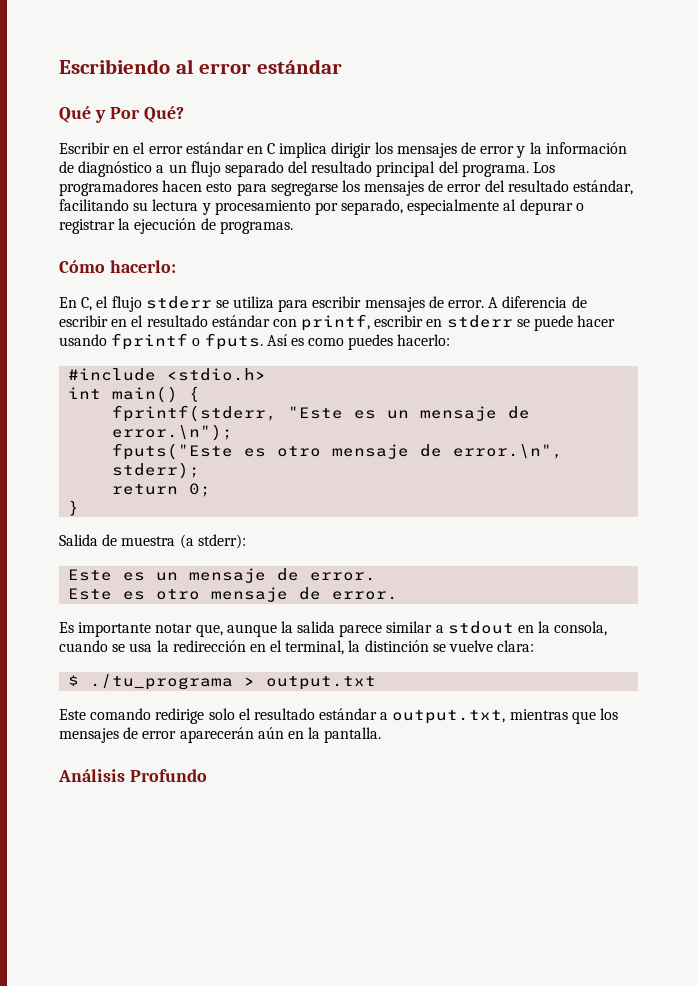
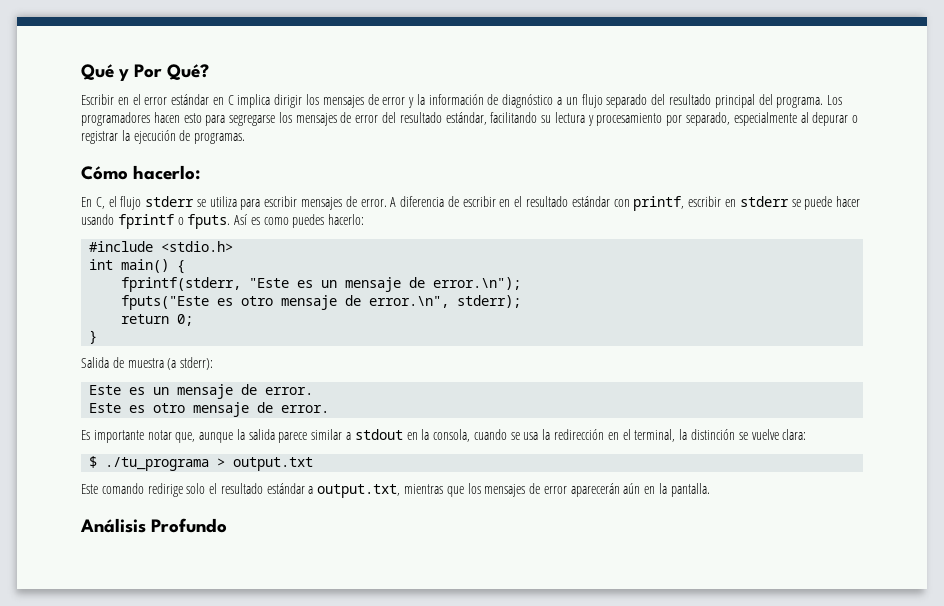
- Escribiendo al error estándar

